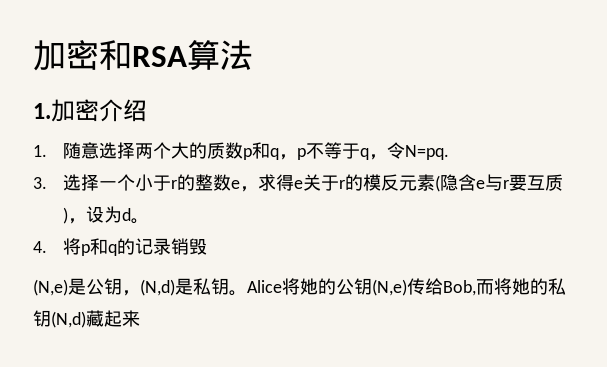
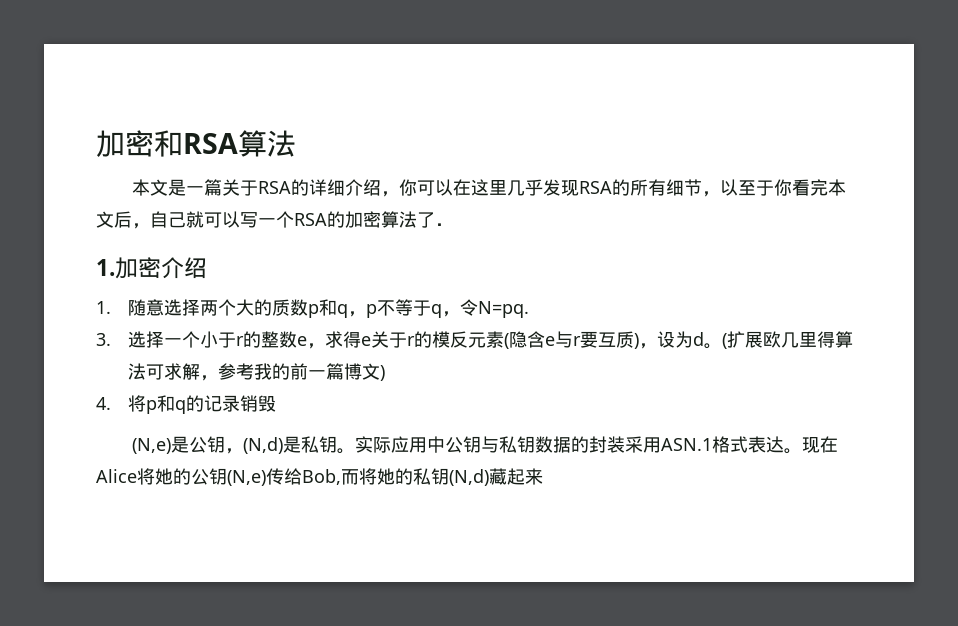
+ 本文是一篇关于RSA的详细介绍，你可以在这里几乎发现RSA的所有细节，以至于你看完本文后，自己就可以写一个RSA的加密算法了．
+ (扩展欧几里得算法可求解，参考我的前一篇博文)
- Alice将她的公钥(N,e)传给Bob,而将她的私钥(N,d)藏起来
+ 实际应用中公钥与私钥数据的封装采用ASN.1格式表达。现在Alice将她的公钥(N,e)传给Bob,而将她的私钥(N,d)藏起来

